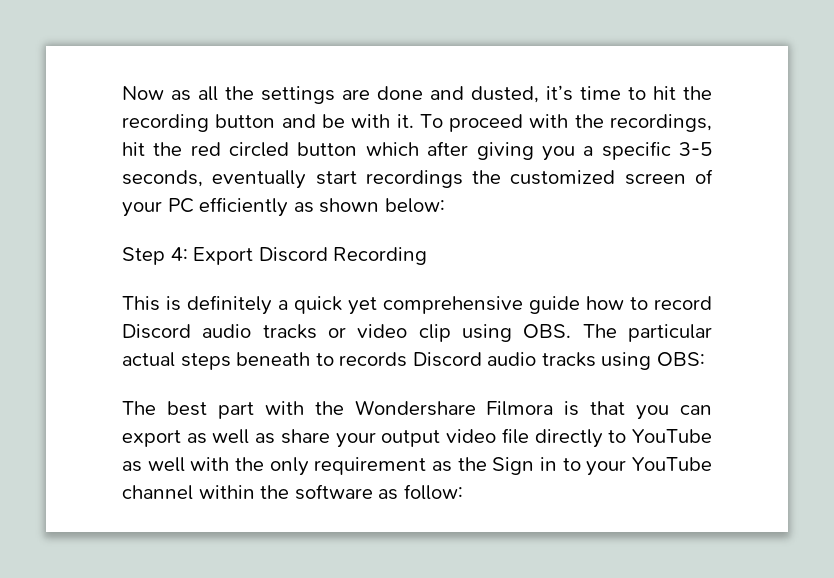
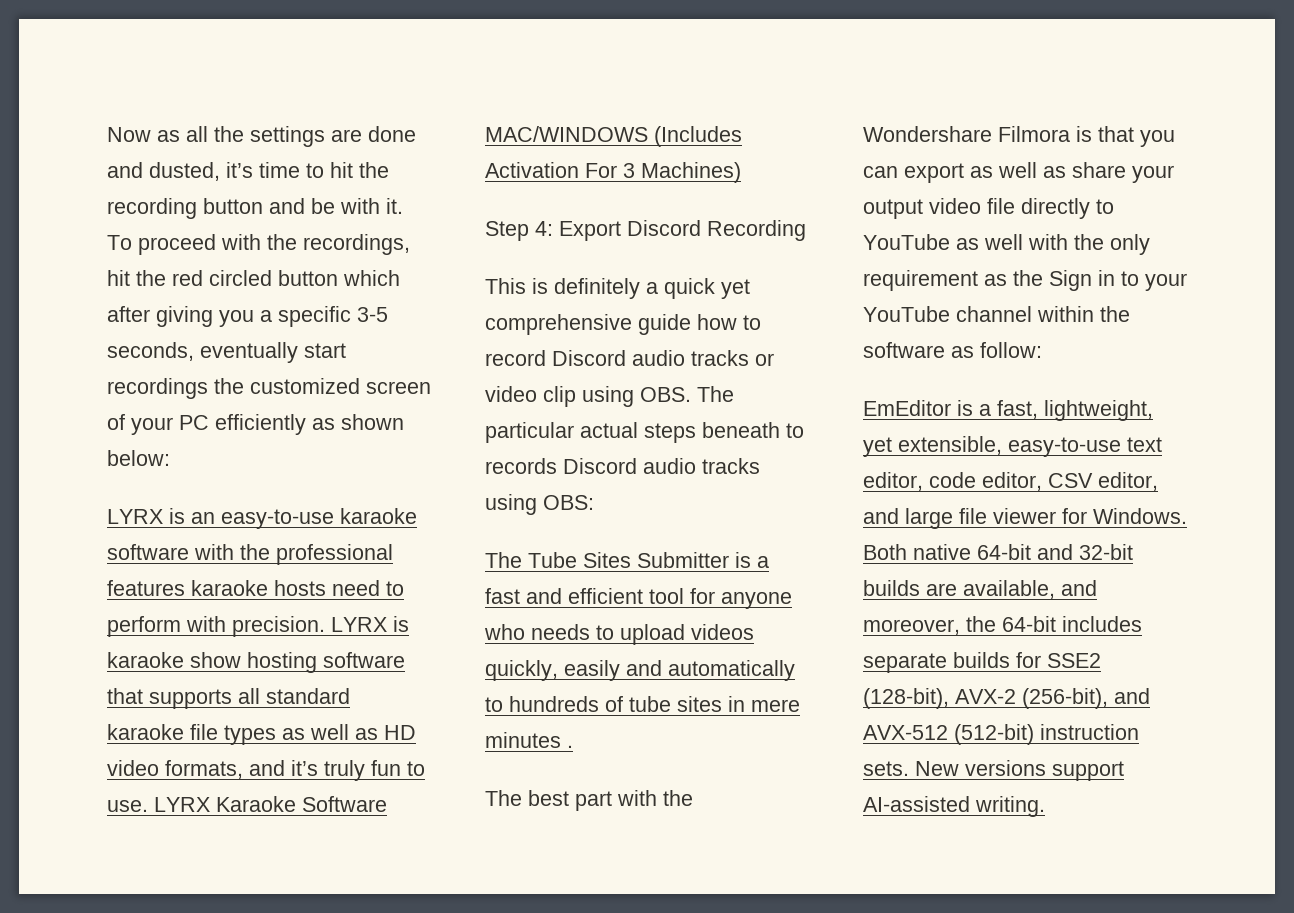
+ LYRX is an easy-to-use karaoke software with the professional features karaoke hosts need to perform with precision. LYRX is karaoke show hosting software that supports all standard karaoke file types as well as HD video formats, and it’s truly fun to use. LYRX Karaoke Software MAC/WINDOWS (Includes Activation For 3 Machines)
+ The Tube Sites Submitter is a fast and efficient tool for anyone who needs to upload videos quickly, easily and automatically to hundreds of tube sites in mere minutes .
+ EmEditor is a fast, lightweight, yet extensible, easy-to-use text editor, code editor, CSV editor, and large file viewer for Windows. Both native 64-bit and 32-bit builds are available, and moreover, the 64-bit includes separate builds for SSE2 (128-bit), AVX-2 (256-bit), and AVX-512 (512-bit) instruction sets. New versions support AI-assisted writing.

